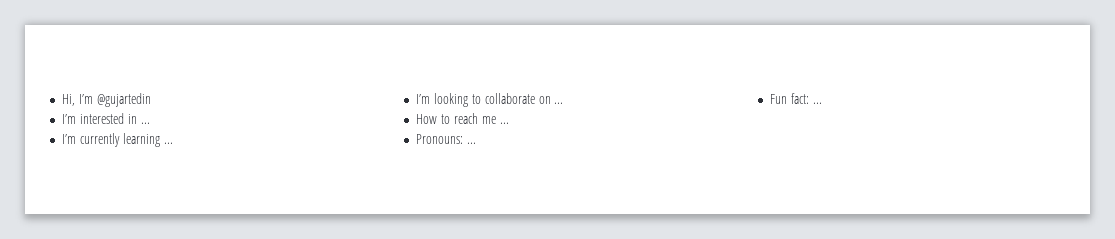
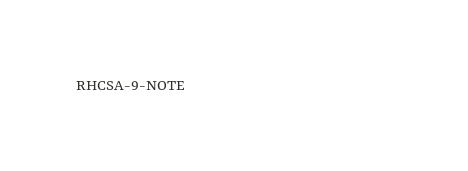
- Hi, I’m @gujartedin
- I’m interested in ...
- I’m currently learning ...
- I’m looking to collaborate on ...
- How to reach me ...
- Pronouns: ...
- Fun fact: ...
+ RHCSA-9-NOTE

